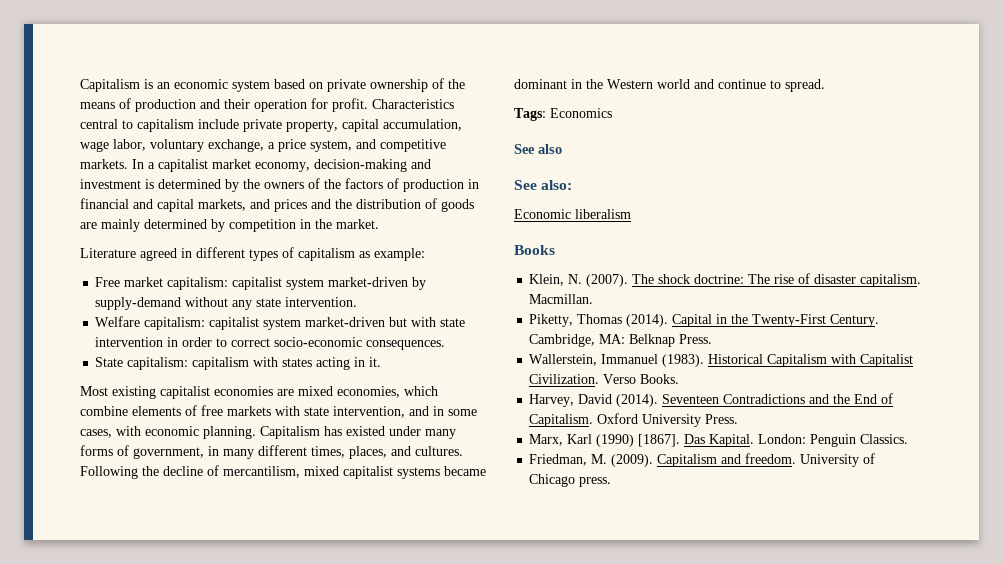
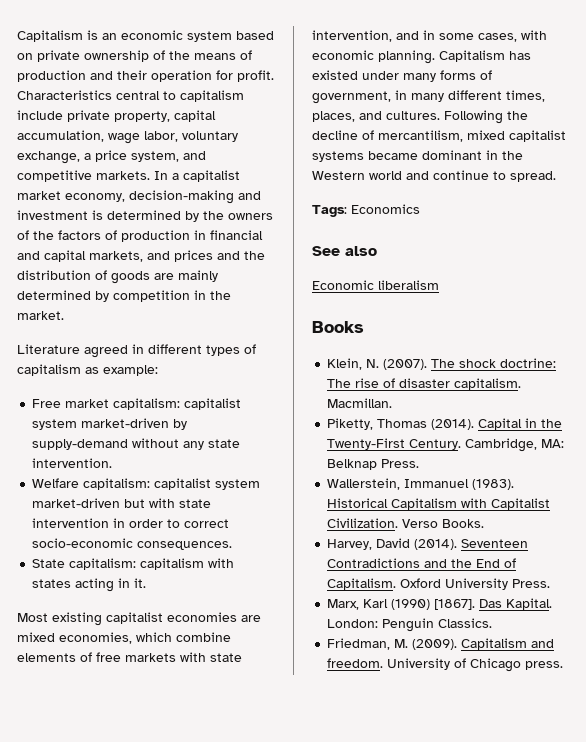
- See also:

